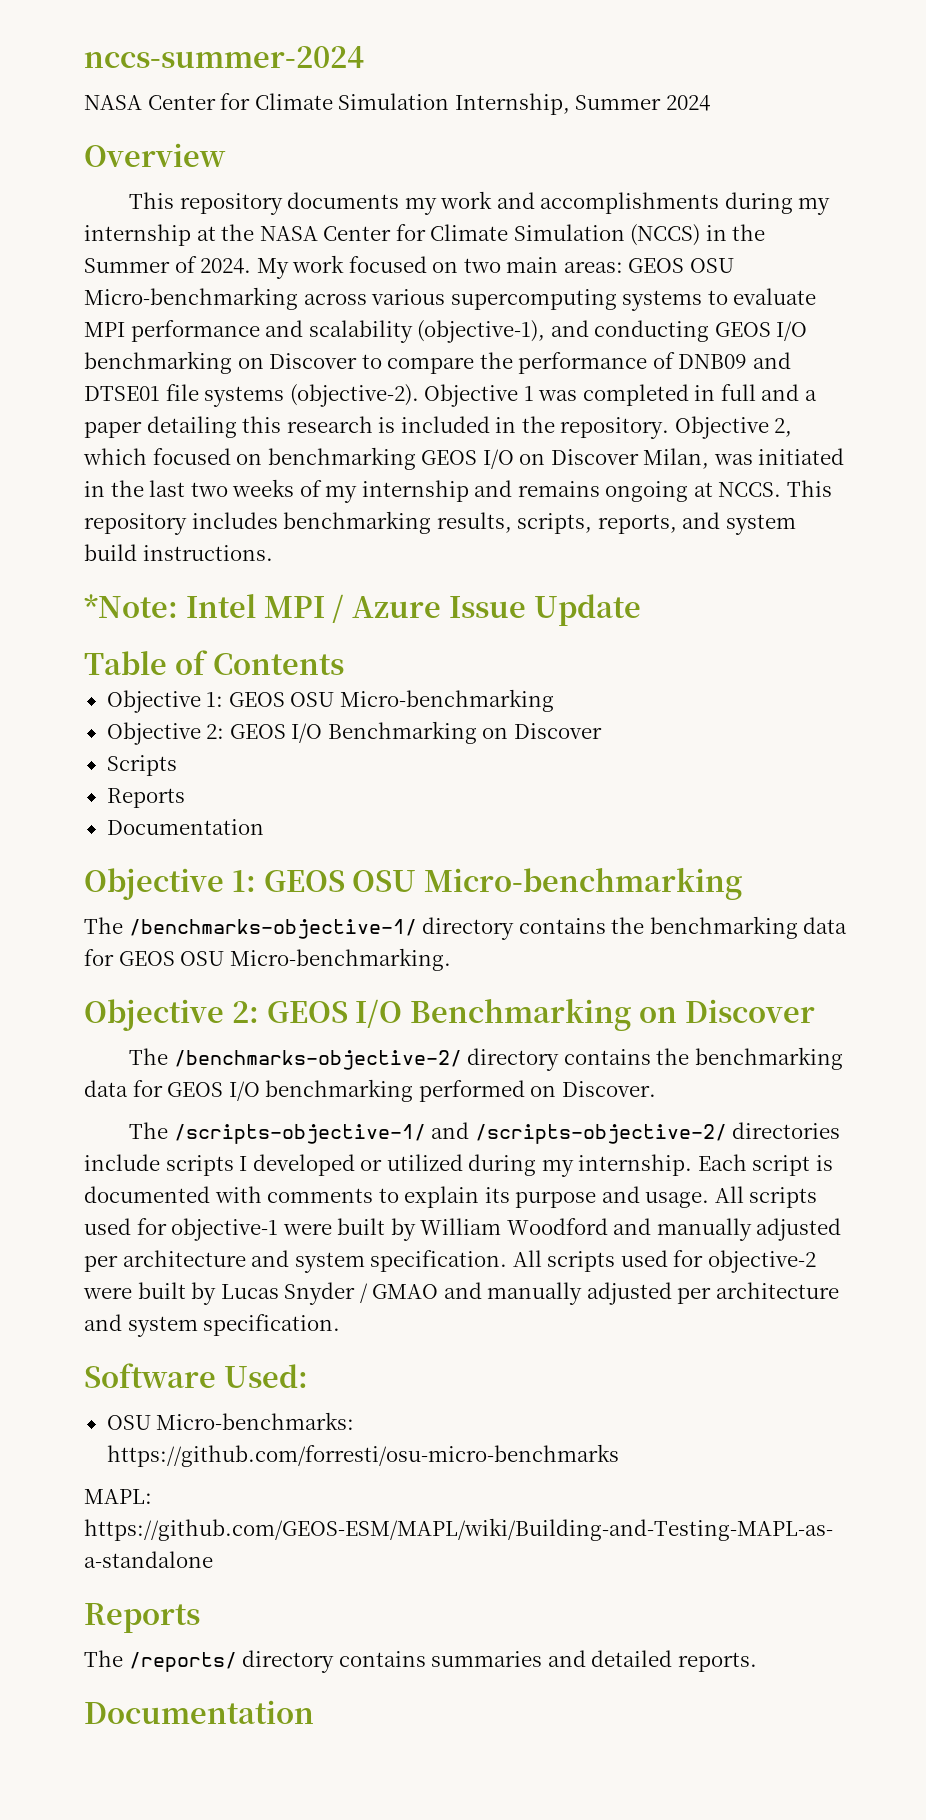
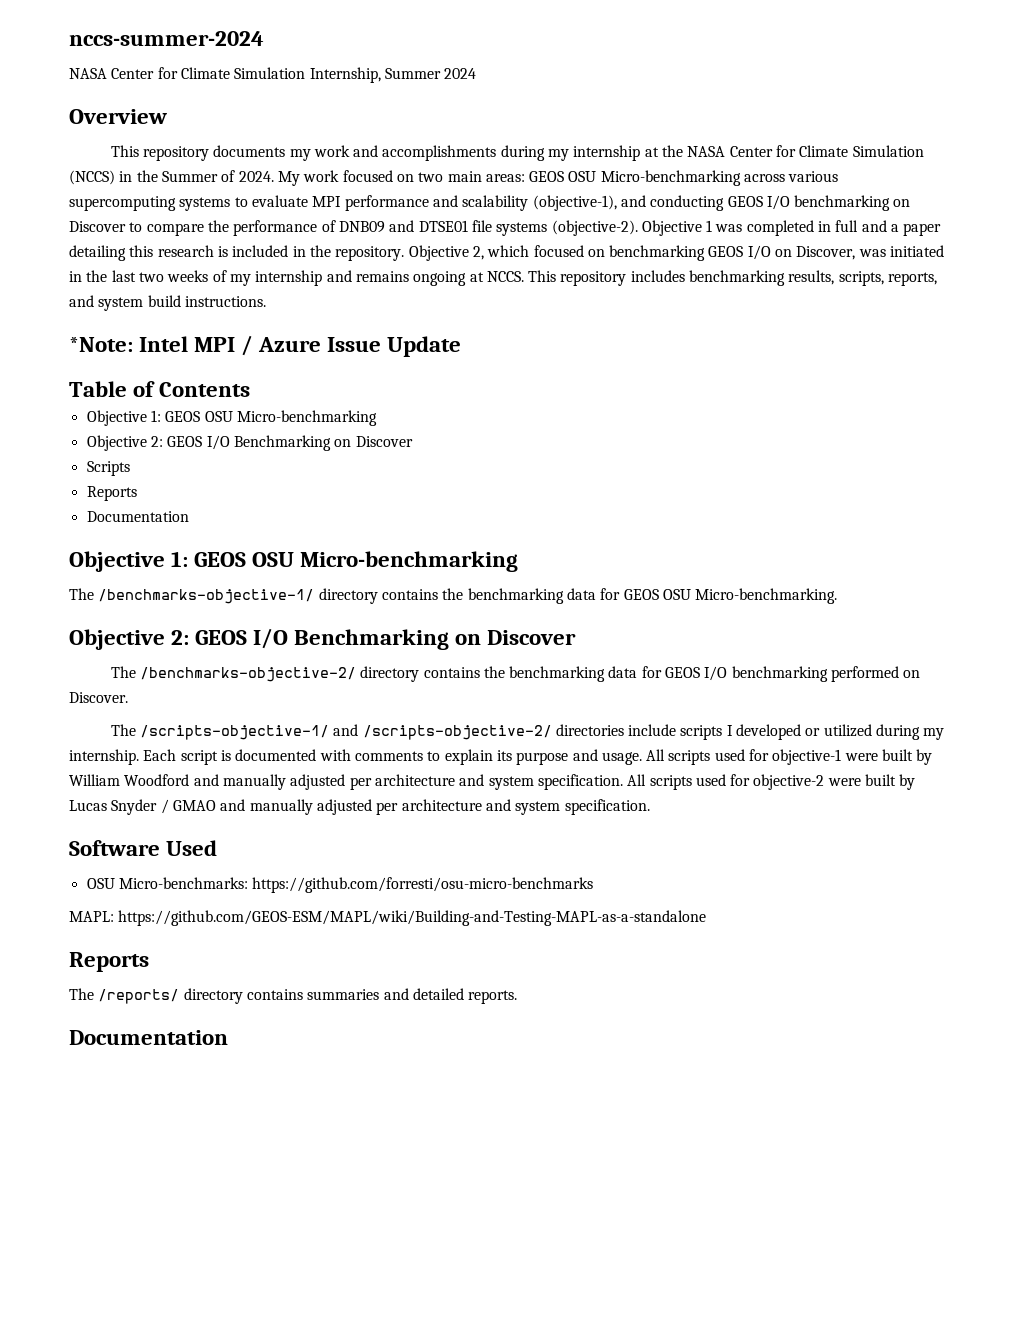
- Objective 2, which focused on benchmarking GEOS I/O on Discover Milan, was initiated in the last two weeks of my internship and remains ongoing at NCCS.
+ Objective 2, which focused on benchmarking GEOS I/O on Discover, was initiated in the last two weeks of my internship and remains ongoing at NCCS.
- Software Used:
+ Software Used

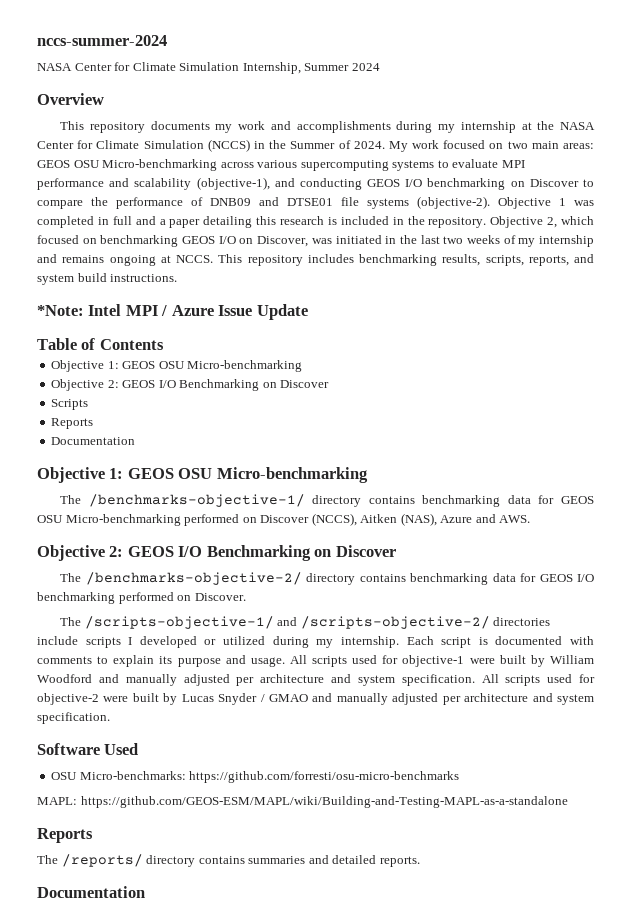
- The /benchmarks-objective-1/ directory contains the benchmarking data for GEOS OSU Micro-benchmarking.
+ The /benchmarks-objective-1/ directory contains benchmarking data for GEOS OSU Micro-benchmarking performed on Discover (NCCS), Aitken (NAS), Azure and AWS.
- The /benchmarks-objective-2/ directory contains the benchmarking data for GEOS I/O benchmarking performed on Discover.
+ The /benchmarks-objective-2/ directory contains benchmarking data for GEOS I/O benchmarking performed on Discover.

